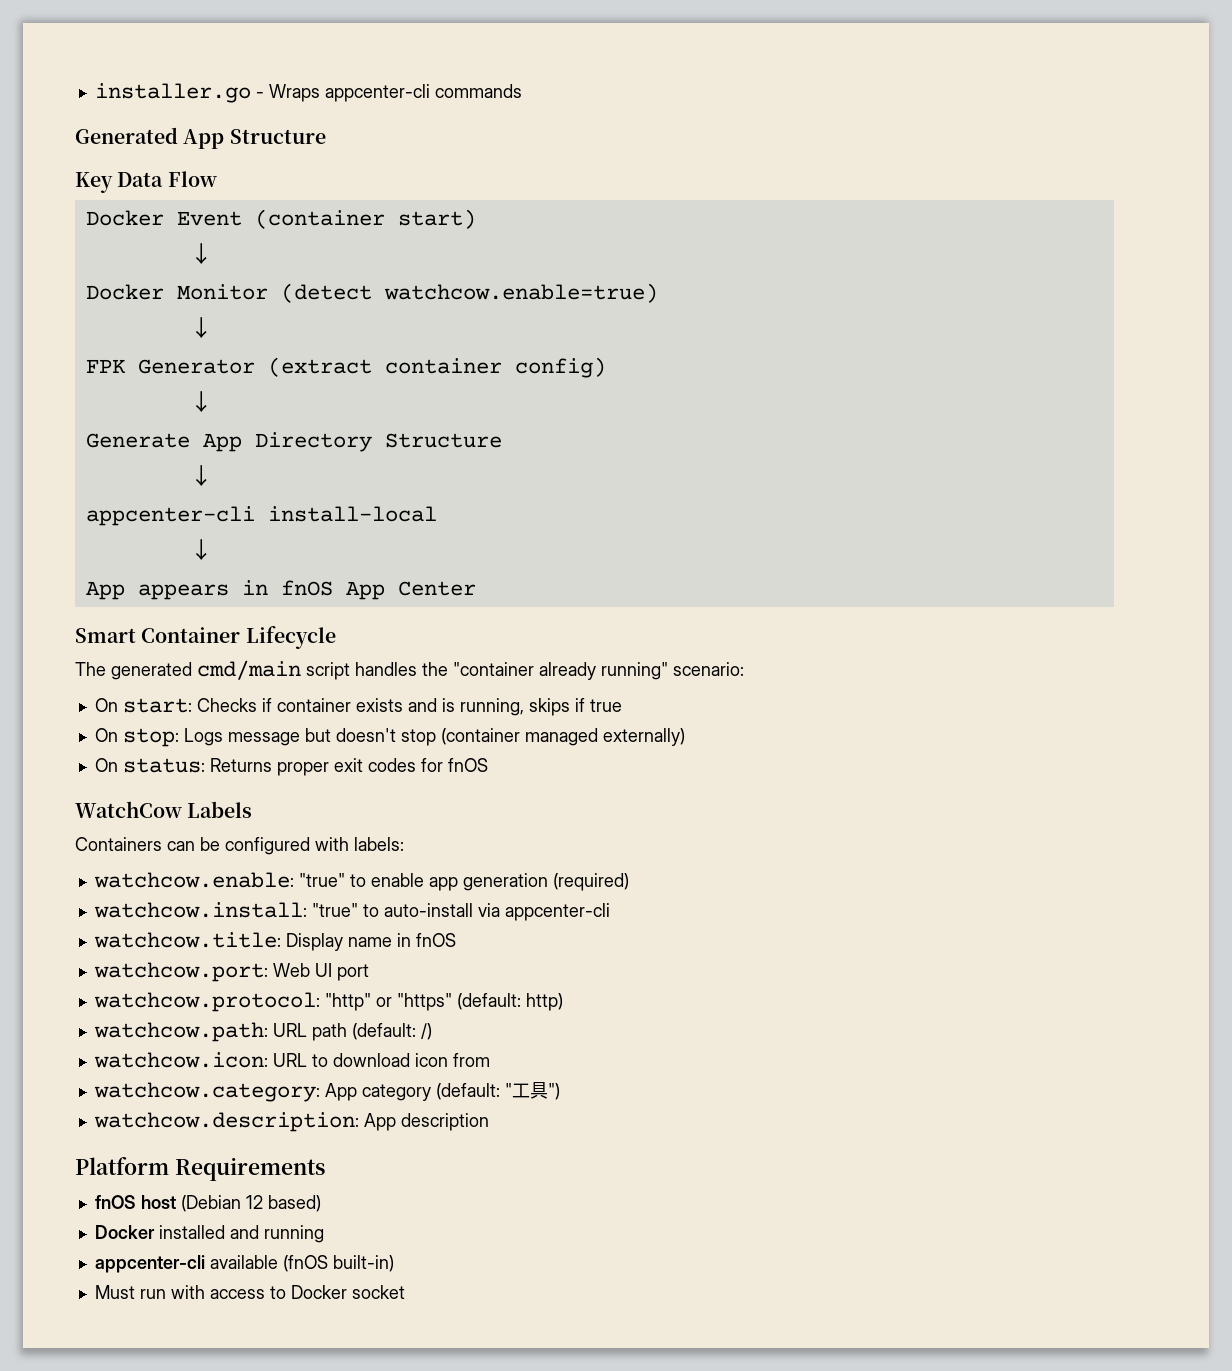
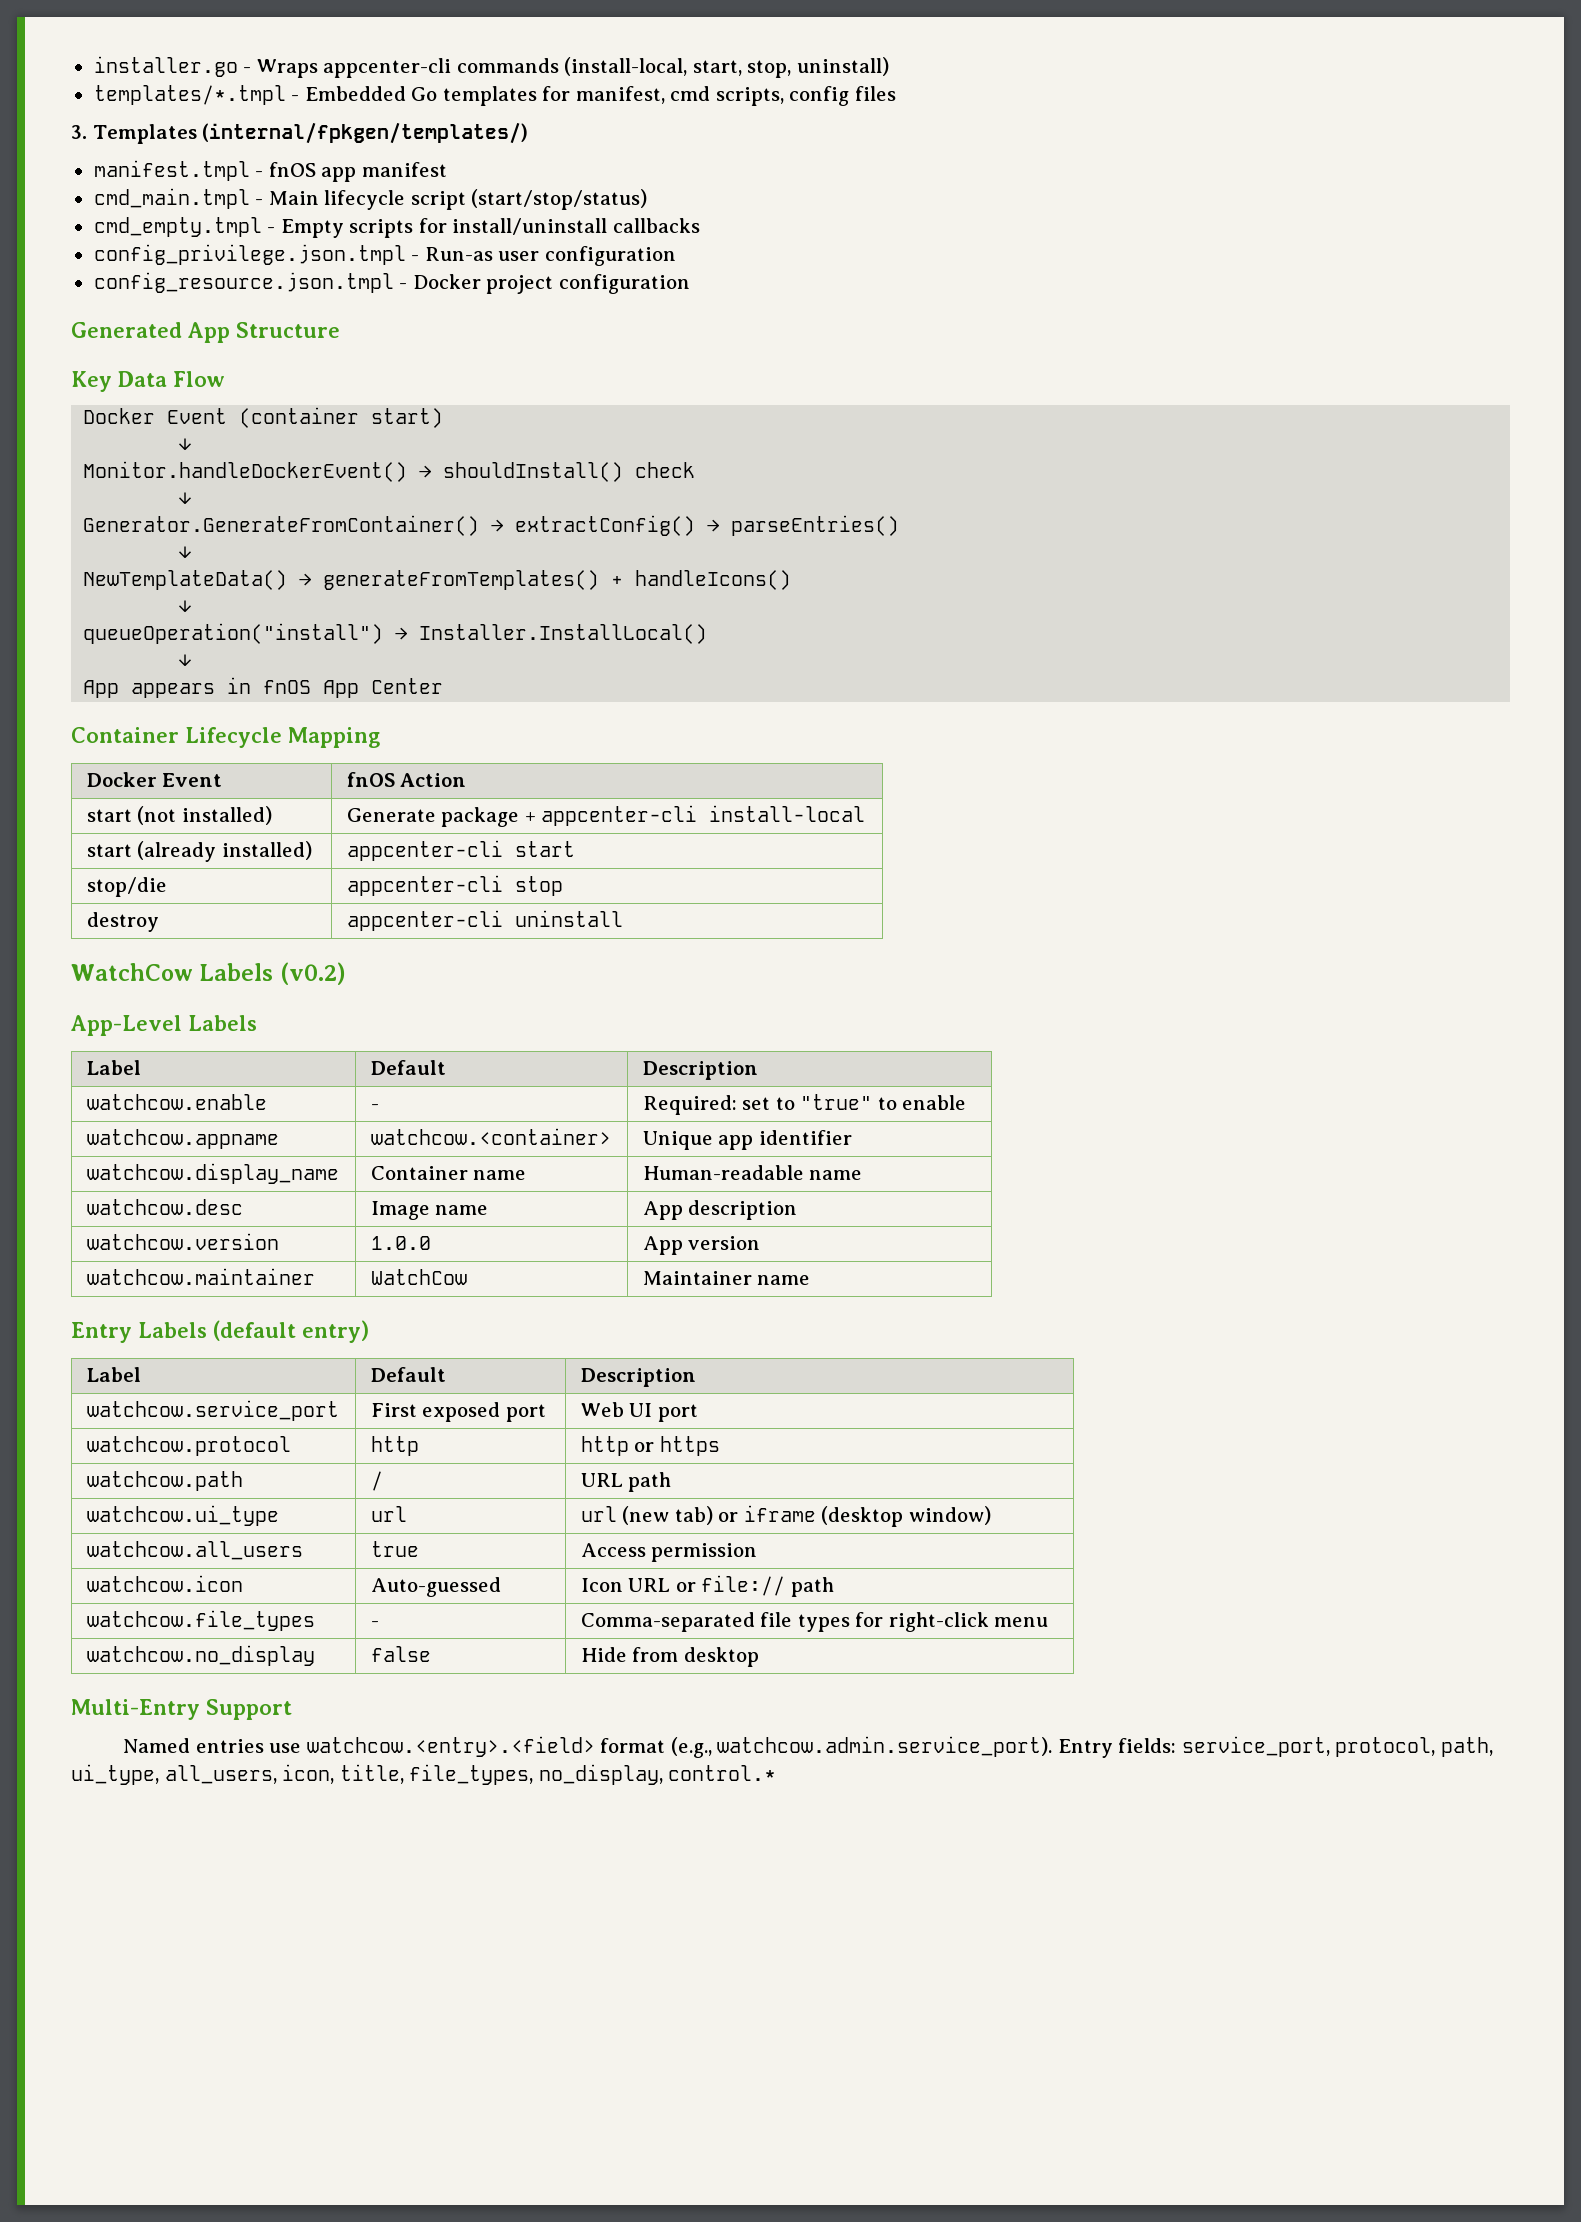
- installer.go - Wraps appcenter-cli commands
+ installer.go - Wraps appcenter-cli commands (install-local, start, stop, uninstall)
+ templates/*.tmpl - Embedded Go templates for manifest, cmd scripts, config files
+ 3. Templates (internal/fpkgen/templates/)
+ manifest.tmpl - fnOS app manifest
+ cmd_main.tmpl - Main lifecycle script (start/stop/status)
+ cmd_empty.tmpl - Empty scripts for install/uninstall callbacks
+ config_privilege.json.tmpl - Run-as user configuration
+ config_resource.json.tmpl - Docker project configuration
- Docker Monitor (detect watchcow.enable=true)
+ Monitor.handleDockerEvent() → shouldInstall() check
  ↓
- FPK Generator (extract container config)
+ Generator.GenerateFromContainer() → extractConfig() → parseEntries()
  ↓
- Generate App Directory Structure
+ NewTemplateData() → generateFromTemplates() + handleIcons()
  ↓
- appcenter-cli install-local
+ queueOperation("install") → Installer.InstallLocal()
- Smart Container Lifecycle
- The generated cmd/main script handles the "container already running" scenario:
- On start: Checks if container exists and is running, skips if true
- On stop: Logs message but doesn't stop (container managed externally)
- On status: Returns proper exit codes for fnOS
- WatchCow Labels
- Containers can be configured with labels:
- watchcow.enable: "true" to enable app generation (required)
- watchcow.install: "true" to auto-install via appcenter-cli
- watchcow.title: Display name in fnOS
- watchcow.port: Web UI port
- watchcow.protocol: "http" or "https" (default: http)
- watchcow.path: URL path (default: /)
- watchcow.icon: URL to download icon from
- watchcow.category: App category (default: "工具")
- watchcow.description: App description
- Platform Requirements
- fnOS host (Debian 12 based)
- Docker installed and running
- appcenter-cli available (fnOS built-in)
- Must run with access to Docker socket
+ Container Lifecycle Mapping
+ Docker Event | fnOS Action
+ start (not installed) | Generate package + appcenter-cli install-local
+ start (already installed) | appcenter-cli start
+ stop/die | appcenter-cli stop
+ destroy | appcenter-cli uninstall
+ WatchCow Labels (v0.2)
+ App-Level Labels
+ Label | Default | Description
+ watchcow.enable | - | Required: set to "true" to enable
+ watchcow.appname | watchcow.<container> | Unique app identifier
+ watchcow.display_name | Container name | Human-readable name
+ watchcow.desc | Image name | App description
+ watchcow.version | 1.0.0 | App version
+ watchcow.maintainer | WatchCow | Maintainer name
+ Entry Labels (default entry)
+ Label | Default | Description
+ watchcow.service_port | First exposed port | Web UI port
+ watchcow.protocol | http | http or https
+ watchcow.path | / | URL path
+ watchcow.ui_type | url | url (new tab) or iframe (desktop window)
+ watchcow.all_users | true | Access permission
+ watchcow.icon | Auto-guessed | Icon URL or file:// path
+ watchcow.file_types | - | Comma-separated file types for right-click menu
+ watchcow.no_display | false | Hide from desktop
+ Multi-Entry Support
+ Named entries use watchcow.<entry>.<field> format (e.g., watchcow.admin.service_port). Entry fields: service_port, protocol, path, ui_type, all_users, icon, title, file_types, no_display, control.*

